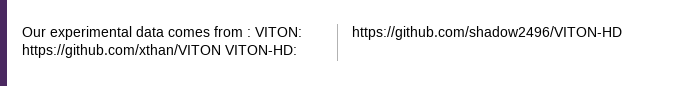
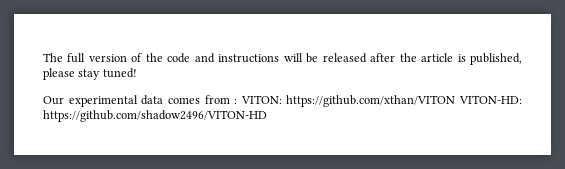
+ The full version of the code and instructions will be released after the article is published, please stay tuned!

